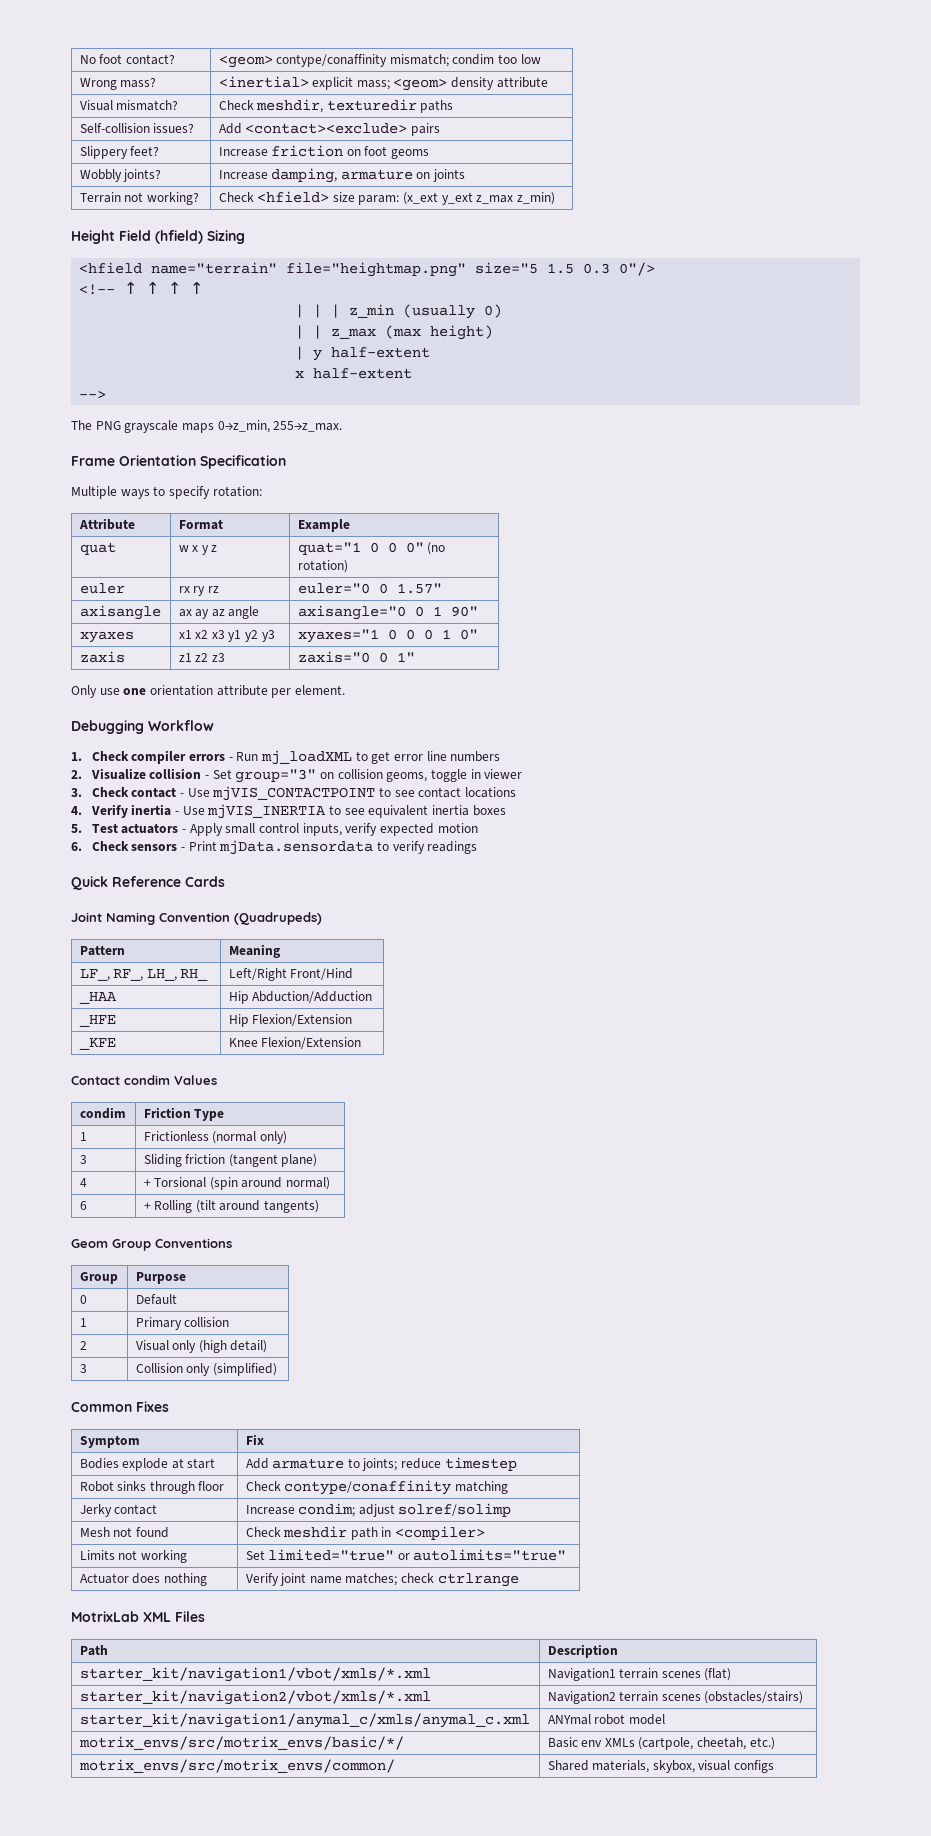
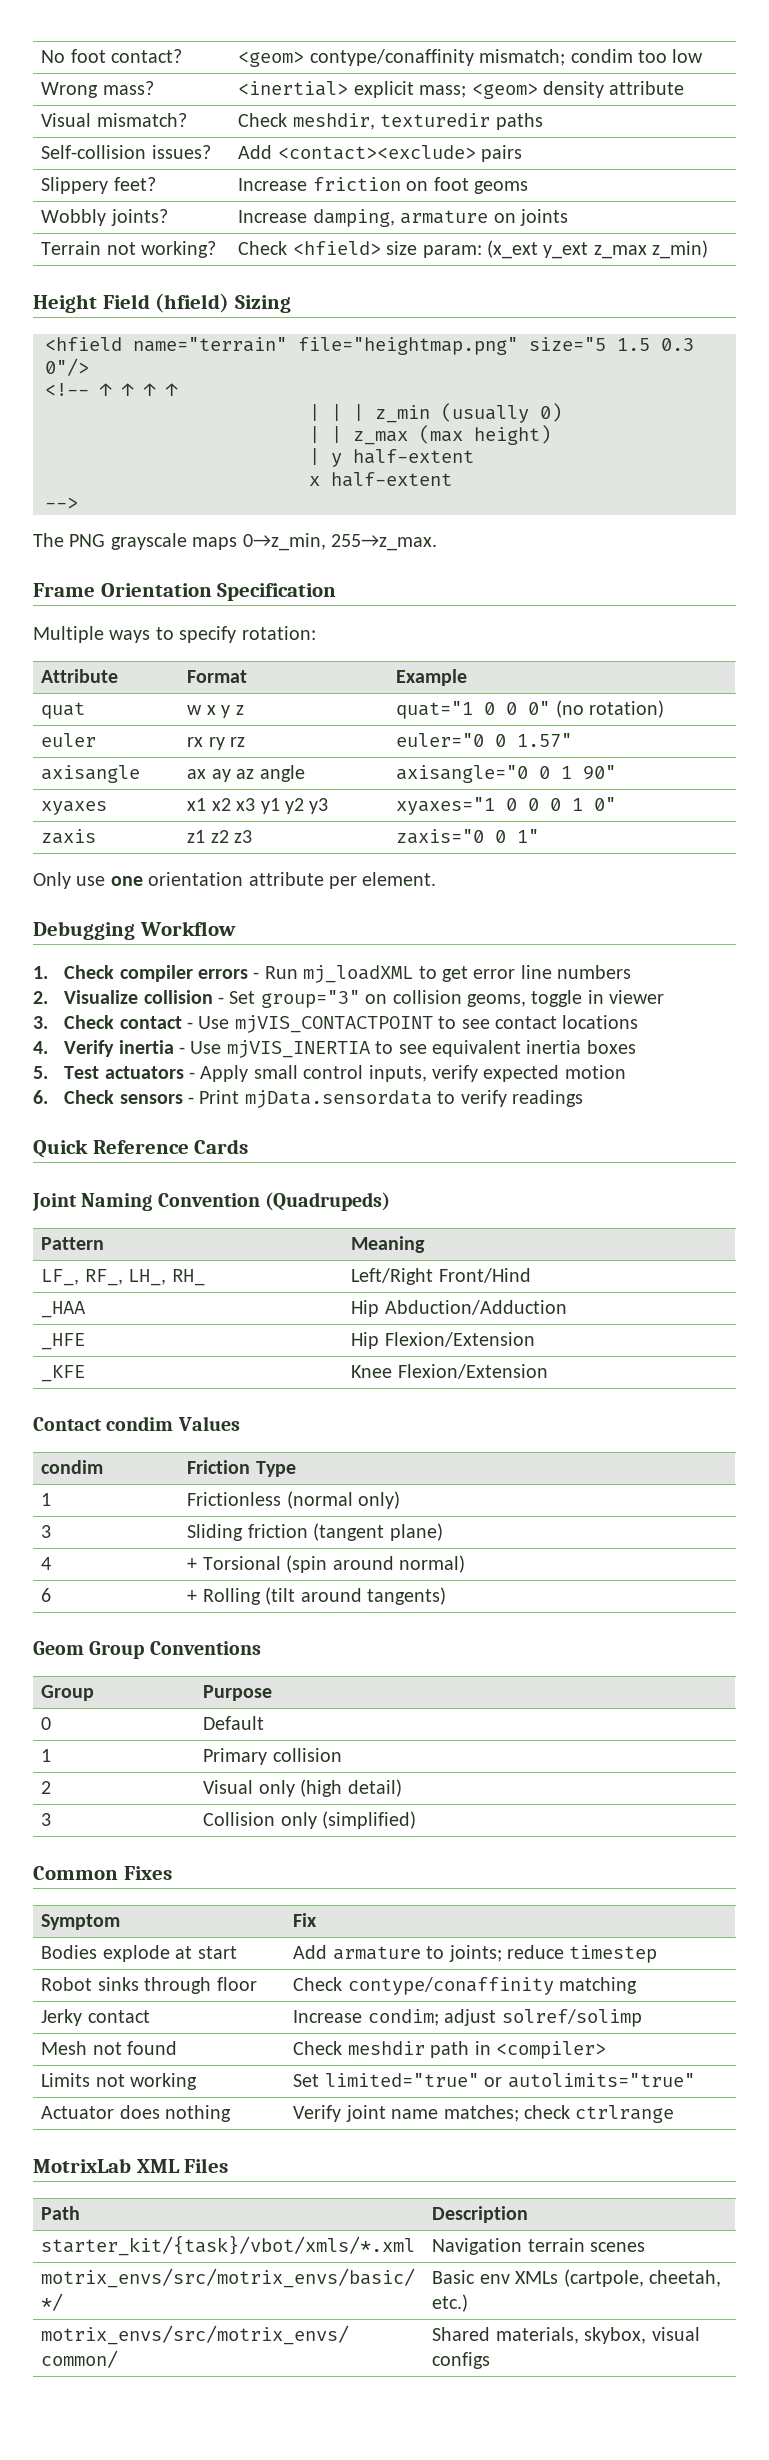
- starter_kit/navigation1/vbot/xmls/*.xml | Navigation1 terrain scenes (flat)
- starter_kit/navigation2/vbot/xmls/*.xml | Navigation2 terrain scenes (obstacles/stairs)
- starter_kit/navigation1/anymal_c/xmls/anymal_c.xml | ANYmal robot model
+ starter_kit/{task}/vbot/xmls/*.xml | Navigation terrain scenes

